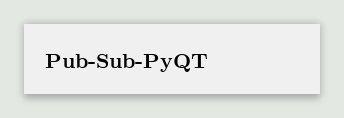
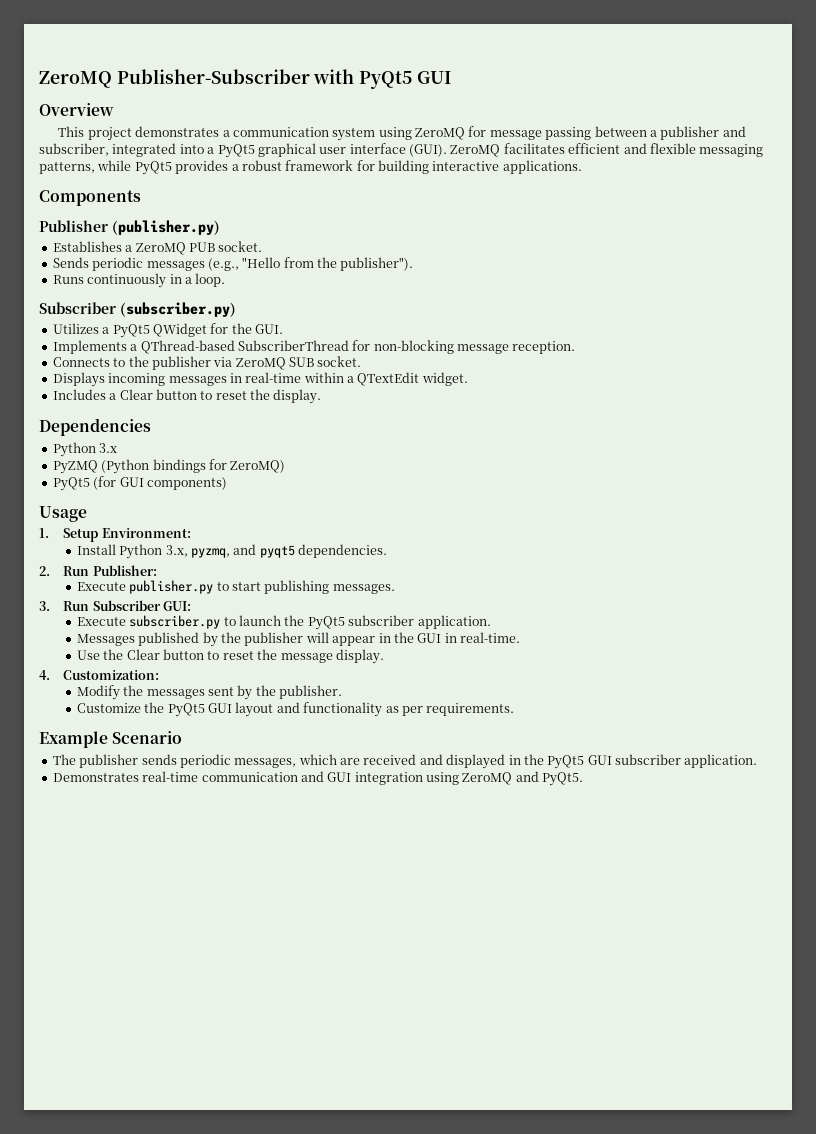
- Pub-Sub-PyQT
+ ZeroMQ Publisher-Subscriber with PyQt5 GUI
+ Overview
+ This project demonstrates a communication system using ZeroMQ for message passing between a publisher and subscriber, integrated into a PyQt5 graphical user interface (GUI). ZeroMQ facilitates efficient and flexible messaging patterns, while PyQt5 provides a robust framework for building interactive applications.
+ Components
+ Publisher (publisher.py)
+ Establishes a ZeroMQ PUB socket.
+ Sends periodic messages (e.g., "Hello from the publisher").
+ Runs continuously in a loop.
+ Subscriber (subscriber.py)
+ Utilizes a PyQt5 QWidget for the GUI.
+ Implements a QThread-based SubscriberThread for non-blocking message reception.
+ Connects to the publisher via ZeroMQ SUB socket.
+ Displays incoming messages in real-time within a QTextEdit widget.
+ Includes a Clear button to reset the display.
+ Dependencies
+ Python 3.x
+ PyZMQ (Python bindings for ZeroMQ)
+ PyQt5 (for GUI components)
+ Usage
+ 1. Setup Environment:
+ Install Python 3.x, pyzmq, and pyqt5 dependencies.
+ 2. Run Publisher:
+ Execute publisher.py to start publishing messages.
+ 3. Run Subscriber GUI:
+ Execute subscriber.py to launch the PyQt5 subscriber application.
+ Messages published by the publisher will appear in the GUI in real-time.
+ Use the Clear button to reset the message display.
+ 4. Customization:
+ Modify the messages sent by the publisher.
+ Customize the PyQt5 GUI layout and functionality as per requirements.
+ Example Scenario
+ The publisher sends periodic messages, which are received and displayed in the PyQt5 GUI subscriber application.
+ Demonstrates real-time communication and GUI integration using ZeroMQ and PyQt5.

